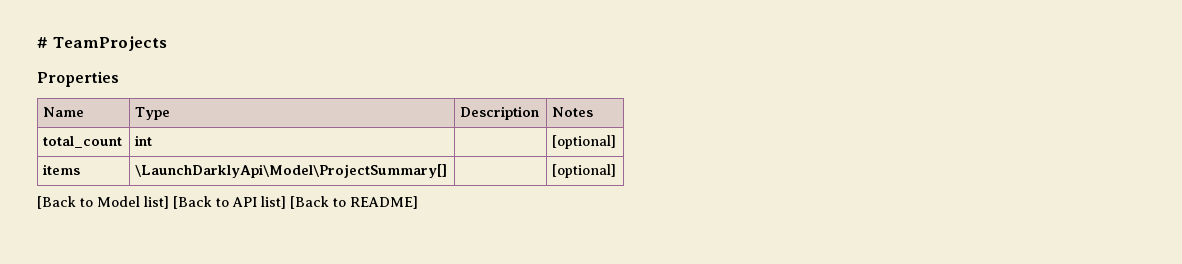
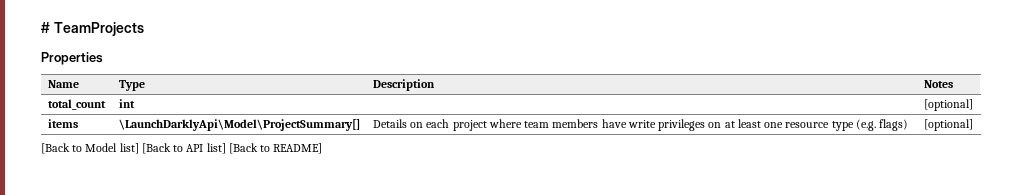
- items | \LaunchDarklyApi\Model\ProjectSummary[] | | [optional]
+ items | \LaunchDarklyApi\Model\ProjectSummary[] | Details on each project where team members have write privileges on at least one resource type (e.g. flags) | [optional]

